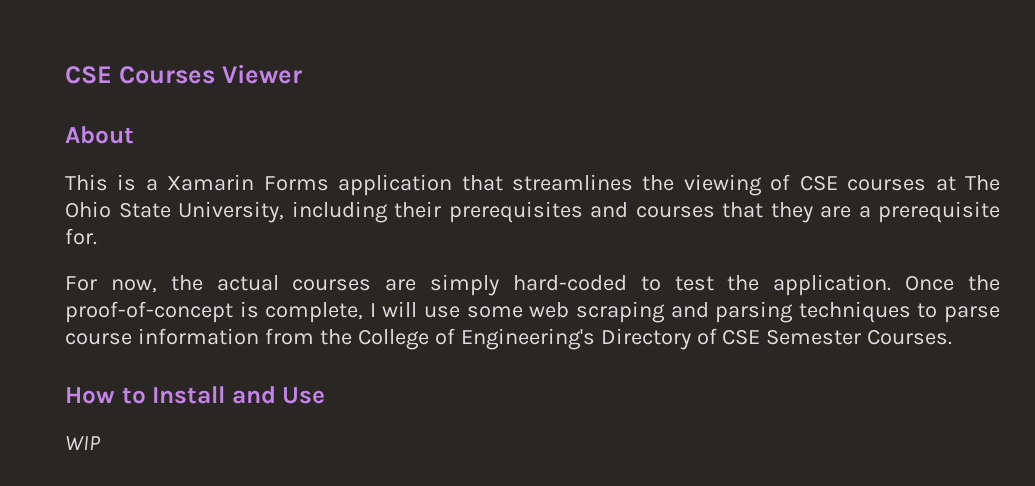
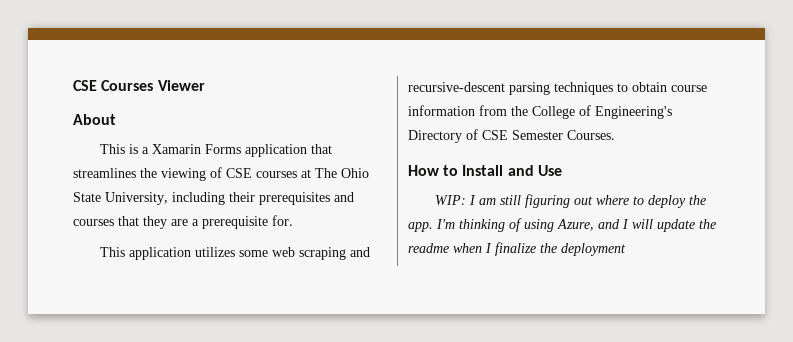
- For now, the actual courses are simply hard-coded to test the application. Once the proof-of-concept is complete, I will use some web scraping and parsing techniques to parse course information from the College of Engineering's Directory of CSE Semester Courses.
+ This application utilizes some web scraping and recursive-descent parsing techniques to obtain course information from the College of Engineering's Directory of CSE Semester Courses.
- WIP
+ WIP: I am still figuring out where to deploy the app. I'm thinking of using Azure, and I will update the readme when I finalize the deployment

